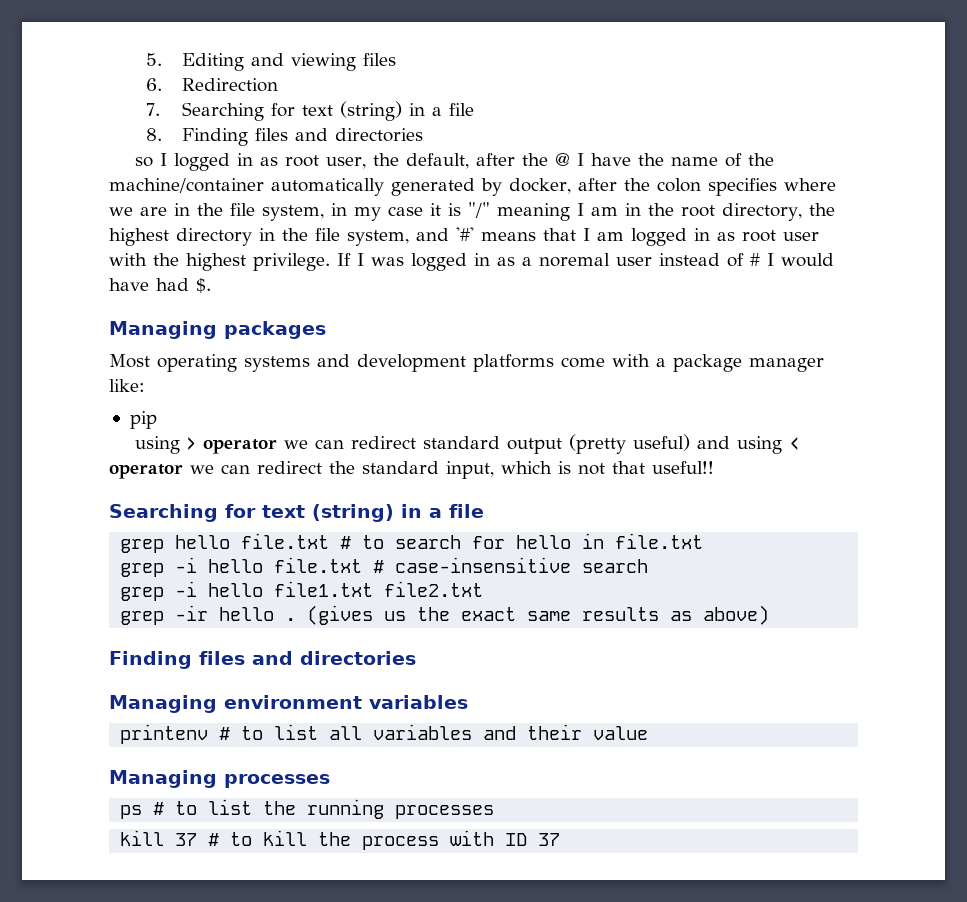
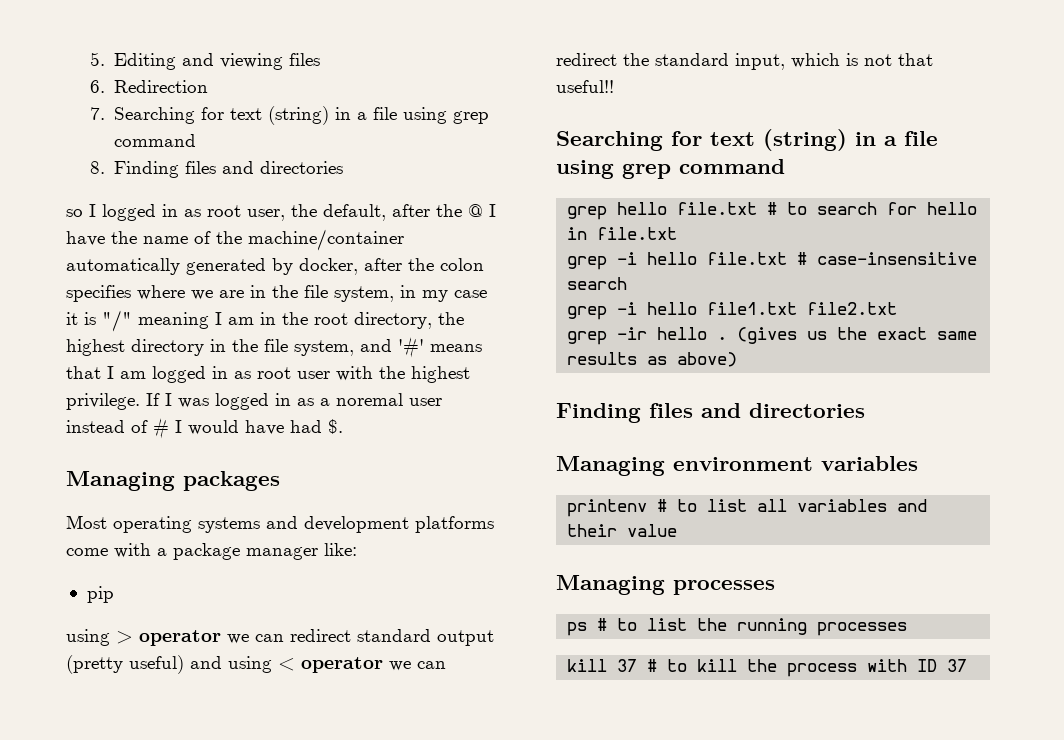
- 7. Searching for text (string) in a file
+ 7. Searching for text (string) in a file using grep command
  using > operator we can redirect standard output (pretty useful) and using < operator we can redirect the standard input, which is not that useful!!
- Searching for text (string) in a file
+ Searching for text (string) in a file using grep command

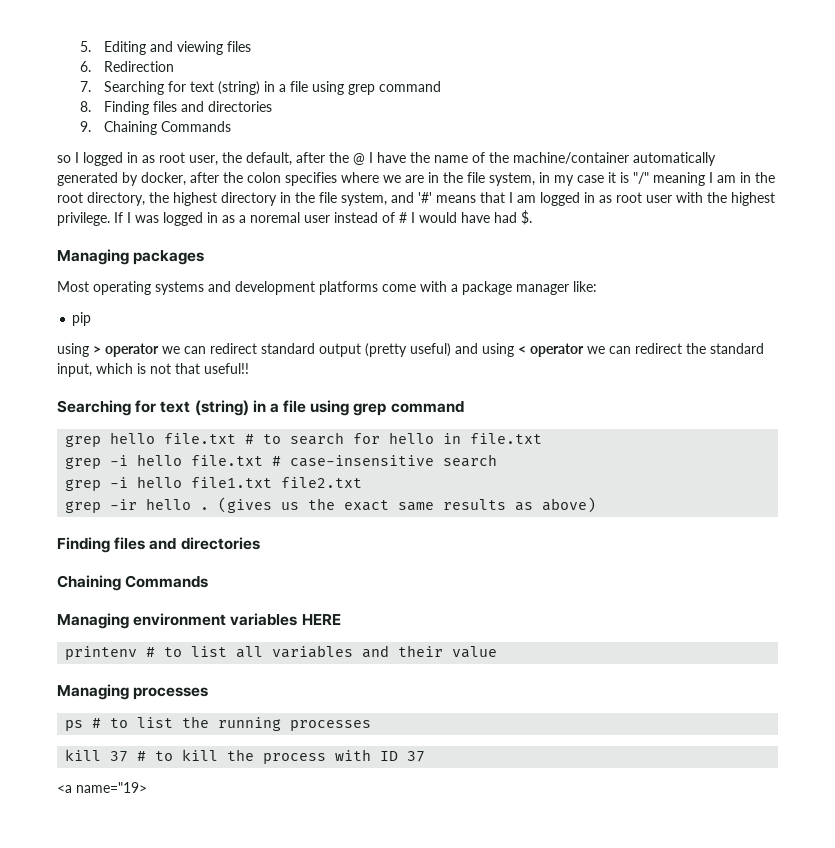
+ 9. Chaining Commands
  (gives us the exact same results as above)
  Finding files and directories
+ Chaining Commands
- Managing environment variables
+ Managing environment variables HERE
+ <a name="19>

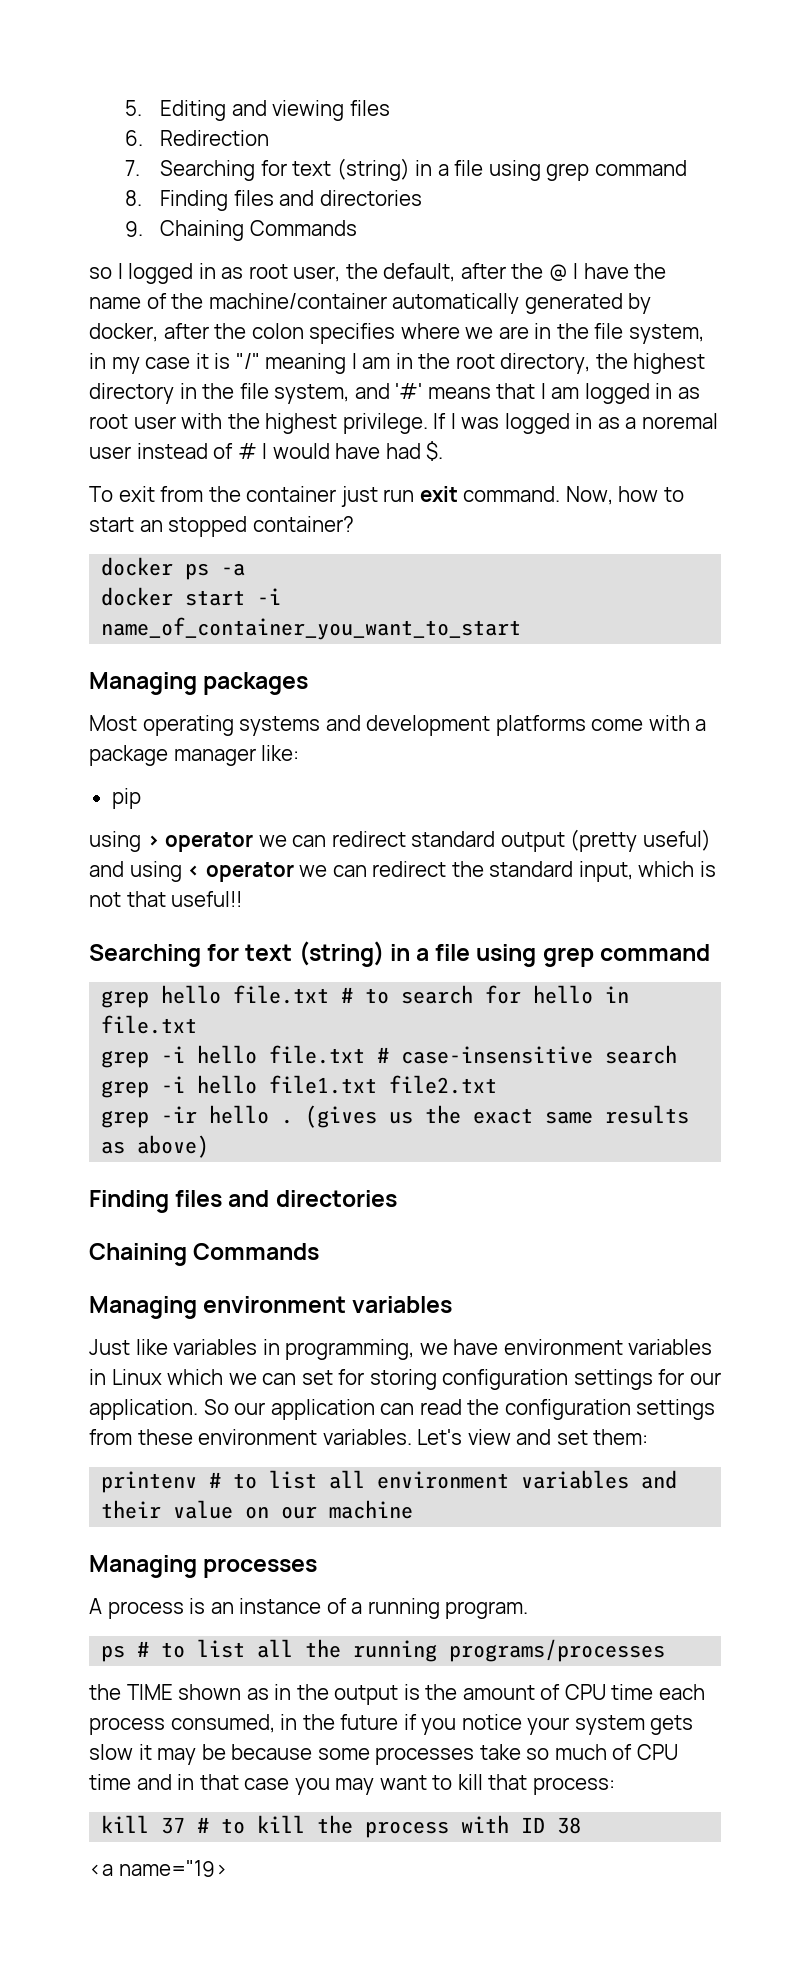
+ To exit from the container just run exit command. Now, how to start an stopped container?
+ docker ps -a
+ docker start -i name_of_container_you_want_to_start
- Managing environment variables HERE
+ Managing environment variables
+ Just like variables in programming, we have environment variables in Linux which we can set for storing configuration settings for our application. So our application can read the configuration settings from these environment variables. Let's view and set them:
- printenv # to list all variables and their value
+ printenv # to list all environment variables and their value on our machine
+ A process is an instance of a running program.
- ps # to list the running processes
+ ps # to list all the running programs/processes
+ the TIME shown as in the output is the amount of CPU time each process consumed, in the future if you notice your system gets slow it may be because some processes take so much of CPU time and in that case you may want to kill that process:
- kill 37 # to kill the process with ID 37
+ kill 37 # to kill the process with ID 38

